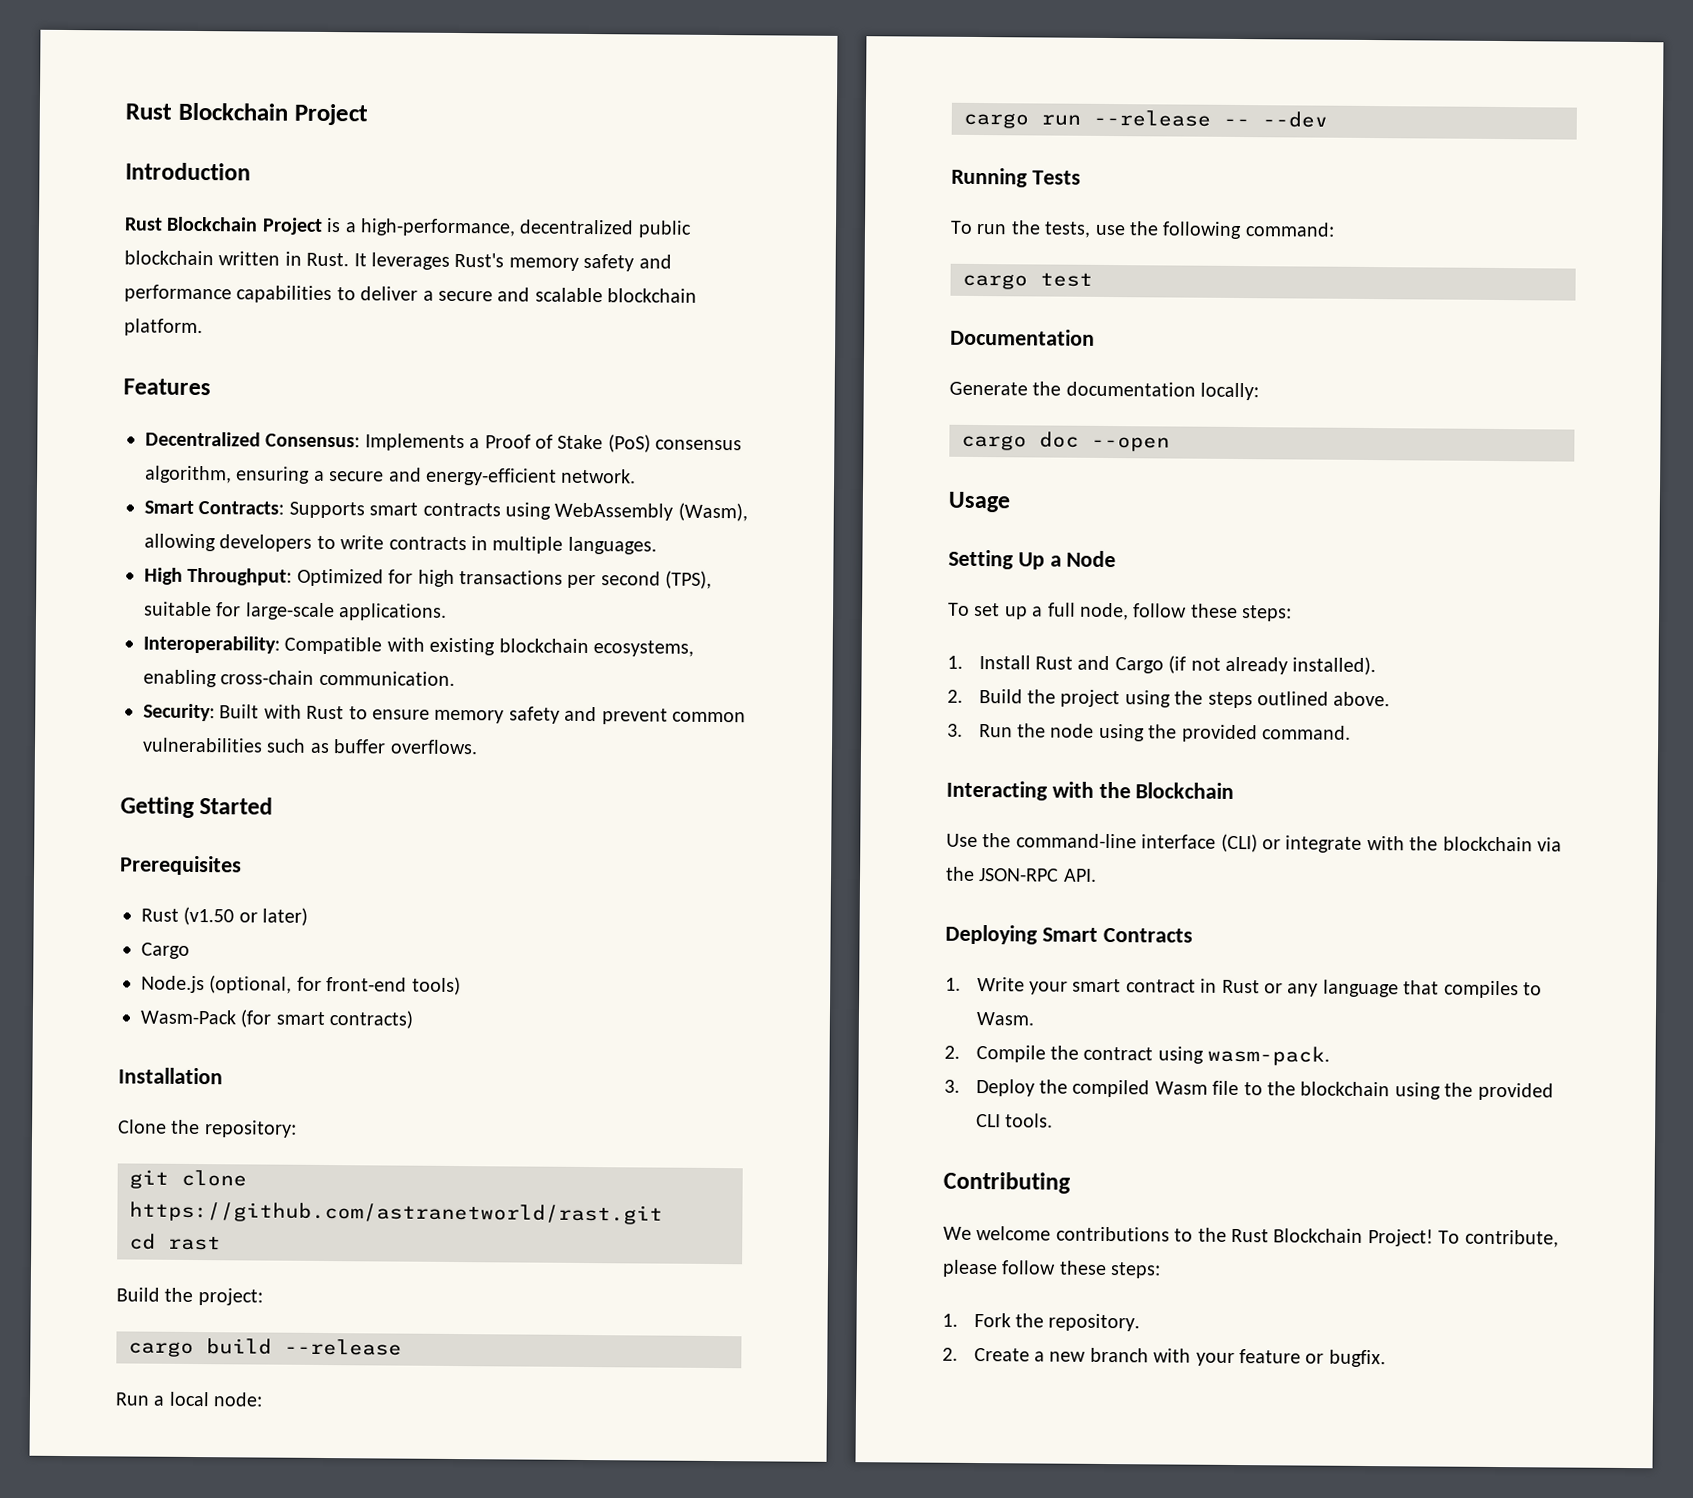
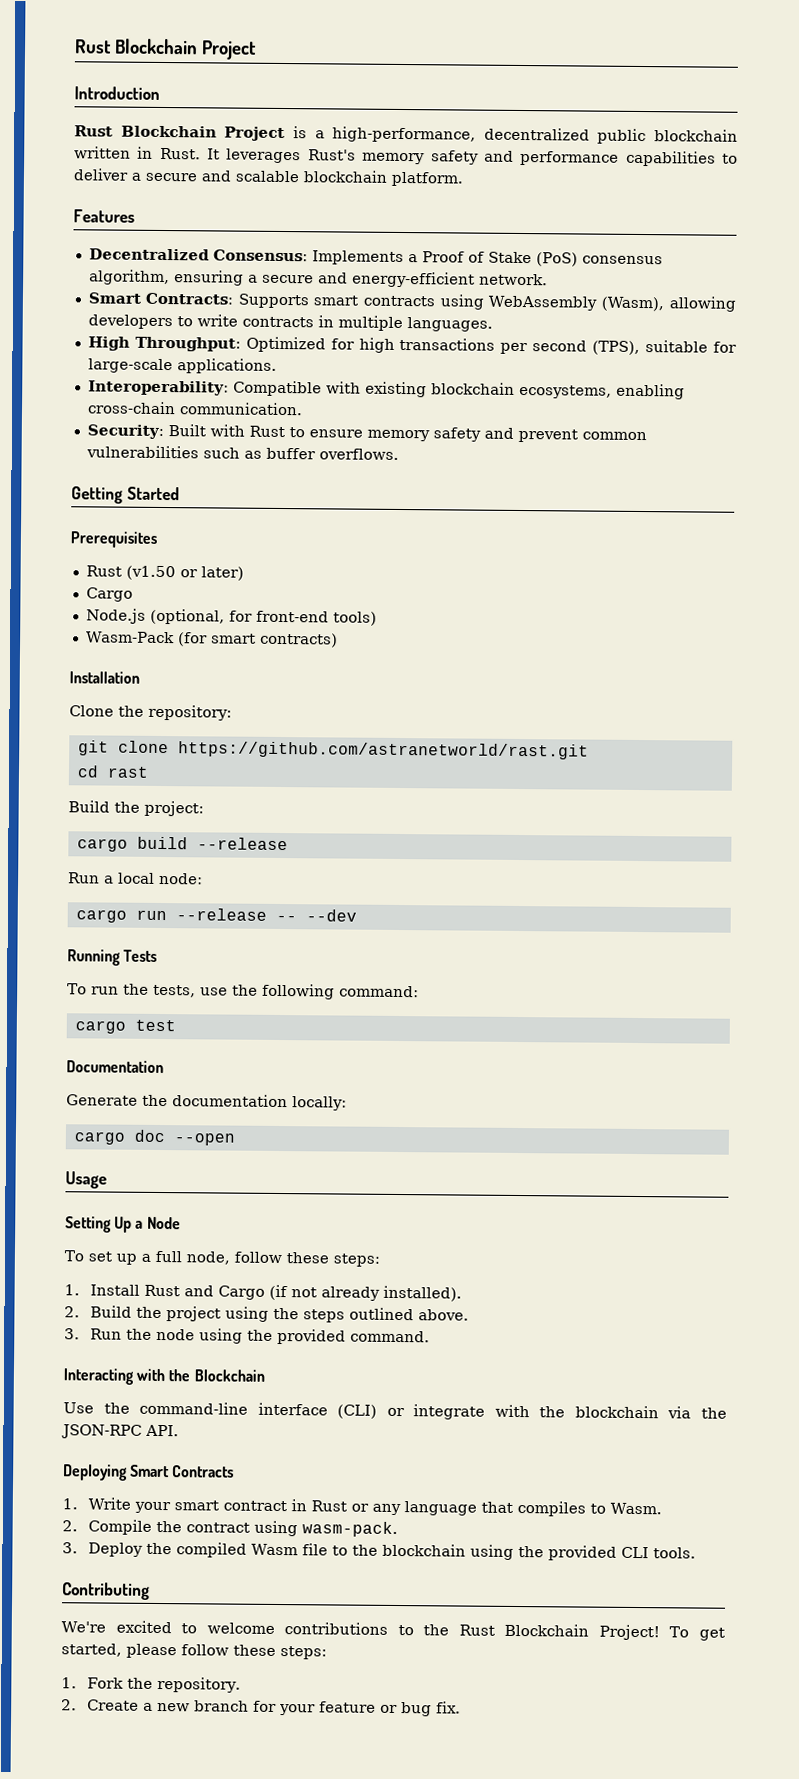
- We welcome contributions to the Rust Blockchain Project!
+ We're excited to welcome contributions to the Rust Blockchain Project!
- To contribute, please follow these steps:
+ To get started, please follow these steps:
- 2. Create a new branch with your feature or bugfix.
+ 2. Create a new branch for your feature or bug fix.

